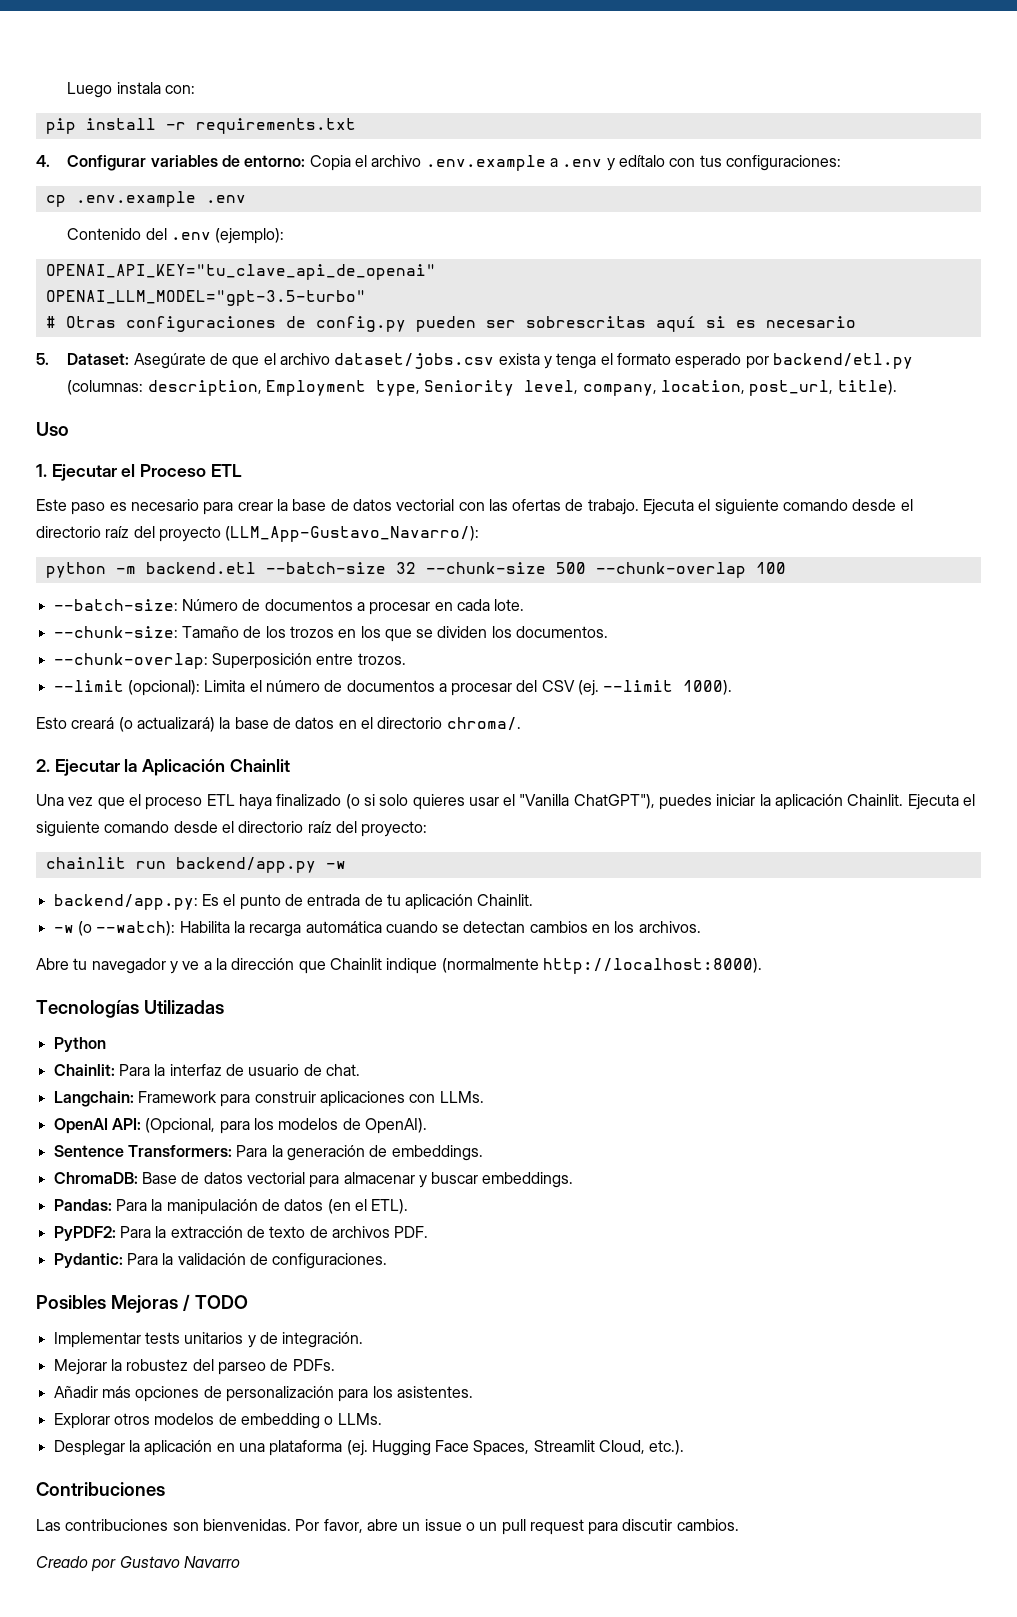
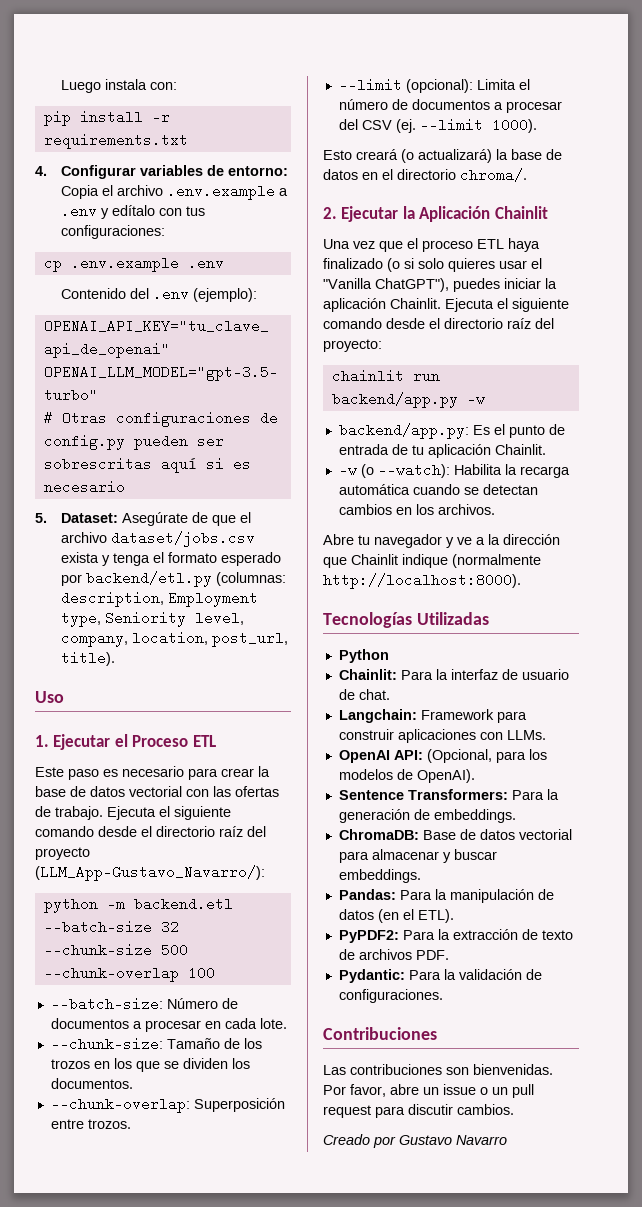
- Posibles Mejoras / TODO
- Implementar tests unitarios y de integración.
- Mejorar la robustez del parseo de PDFs.
- Añadir más opciones de personalización para los asistentes.
- Explorar otros modelos de embedding o LLMs.
- Desplegar la aplicación en una plataforma (ej. Hugging Face Spaces, Streamlit Cloud, etc.).

